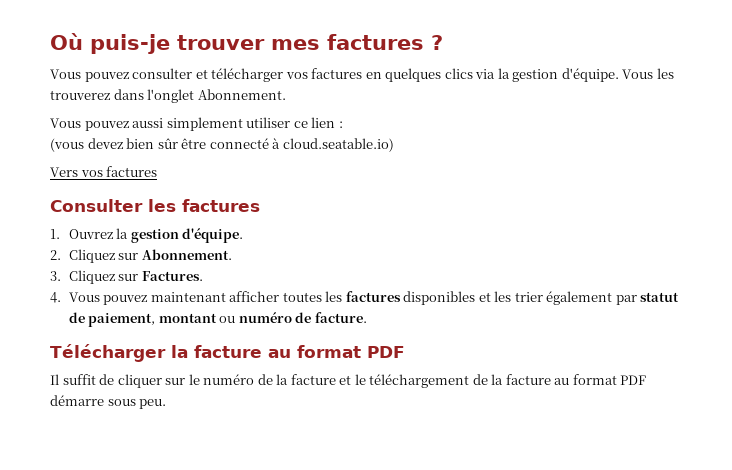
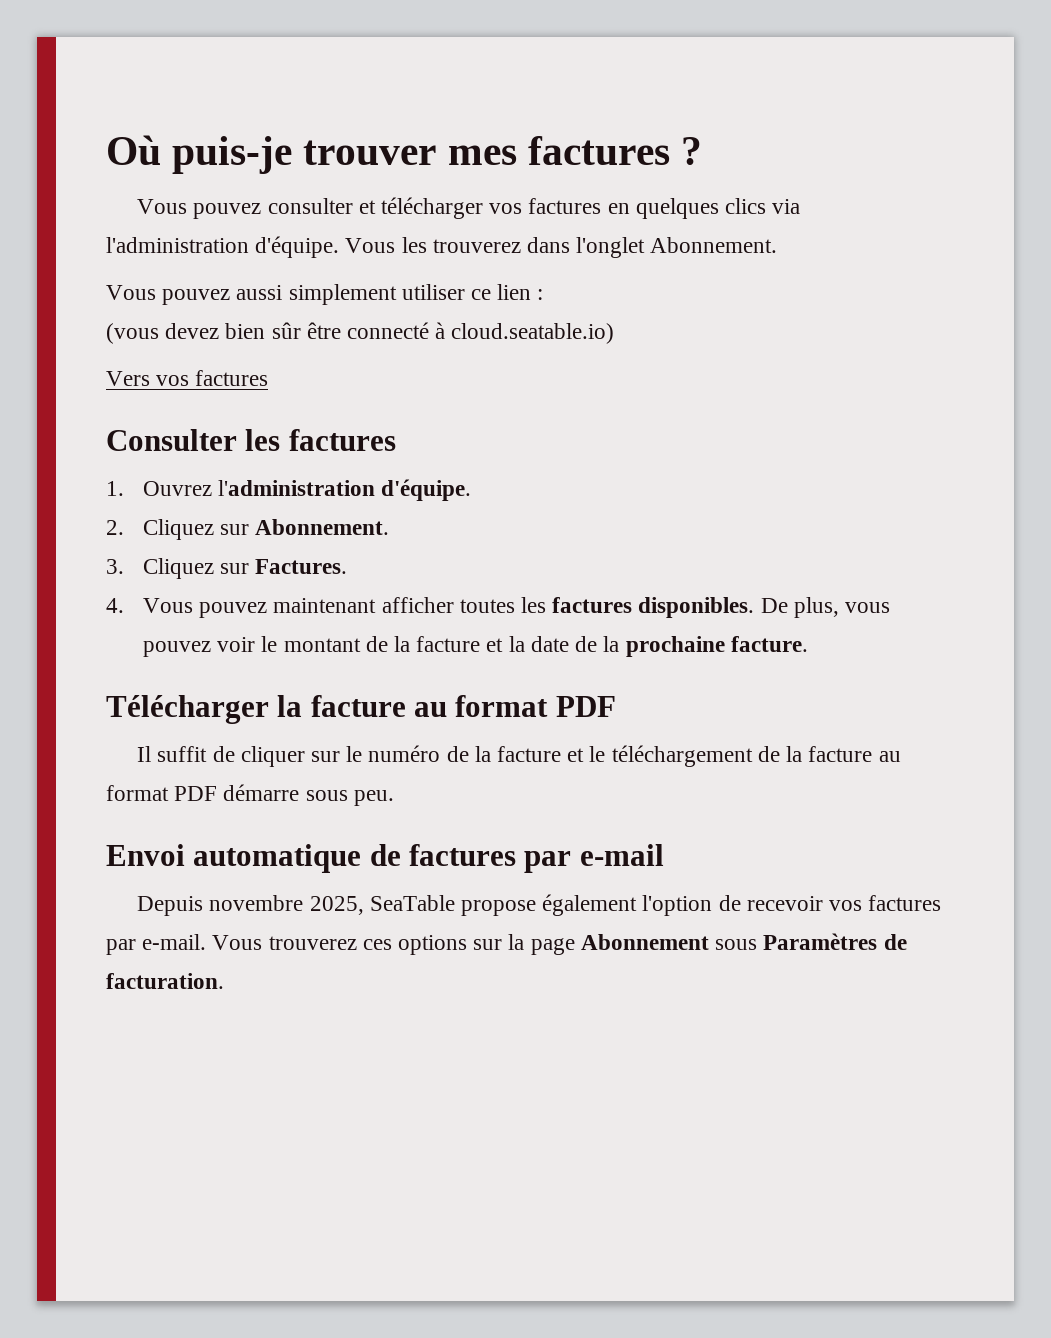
- Vous pouvez consulter et télécharger vos factures en quelques clics via la gestion d'équipe.
+ Vous pouvez consulter et télécharger vos factures en quelques clics via l'administration d'équipe.
- 1. Ouvrez la gestion d'équipe.
+ 1. Ouvrez l'administration d'équipe.
- 4. Vous pouvez maintenant afficher toutes les factures disponibles et les trier également par statut de paiement, montant ou numéro de facture.
+ 4. Vous pouvez maintenant afficher toutes les factures disponibles. De plus, vous pouvez voir le montant de la facture et la date de la prochaine facture.
+ Envoi automatique de factures par e-mail
+ Depuis novembre 2025, SeaTable propose également l'option de recevoir vos factures par e-mail. Vous trouverez ces options sur la page Abonnement sous Paramètres de facturation.

